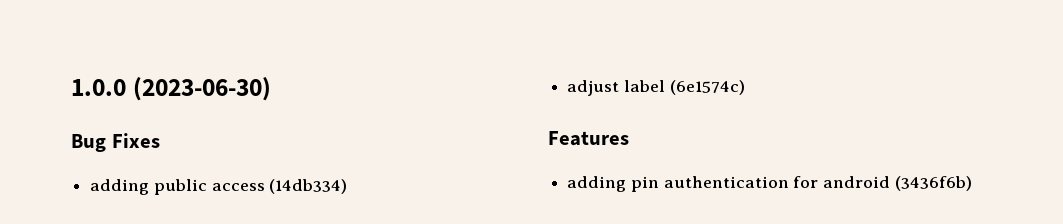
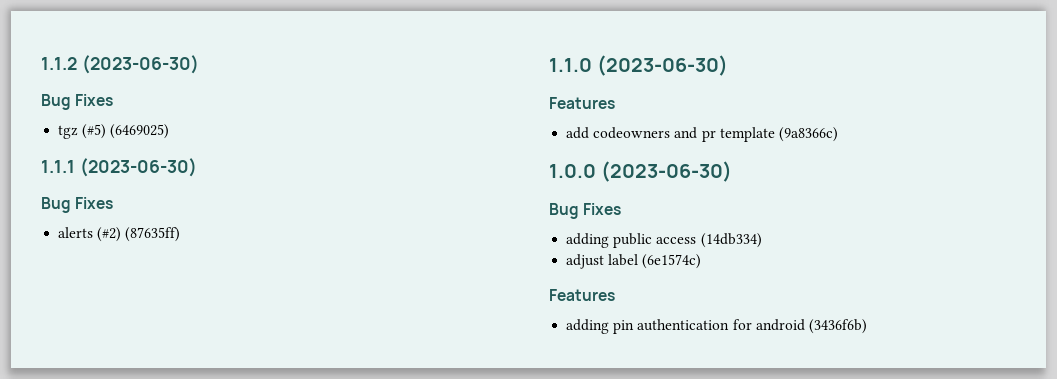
+ 1.1.2 (2023-06-30)
+ Bug Fixes
+ tgz (#5) (6469025)
+ 1.1.1 (2023-06-30)
+ Bug Fixes
+ alerts (#2) (87635ff)
+ 1.1.0 (2023-06-30)
+ Features
+ add codeowners and pr template (9a8366c)

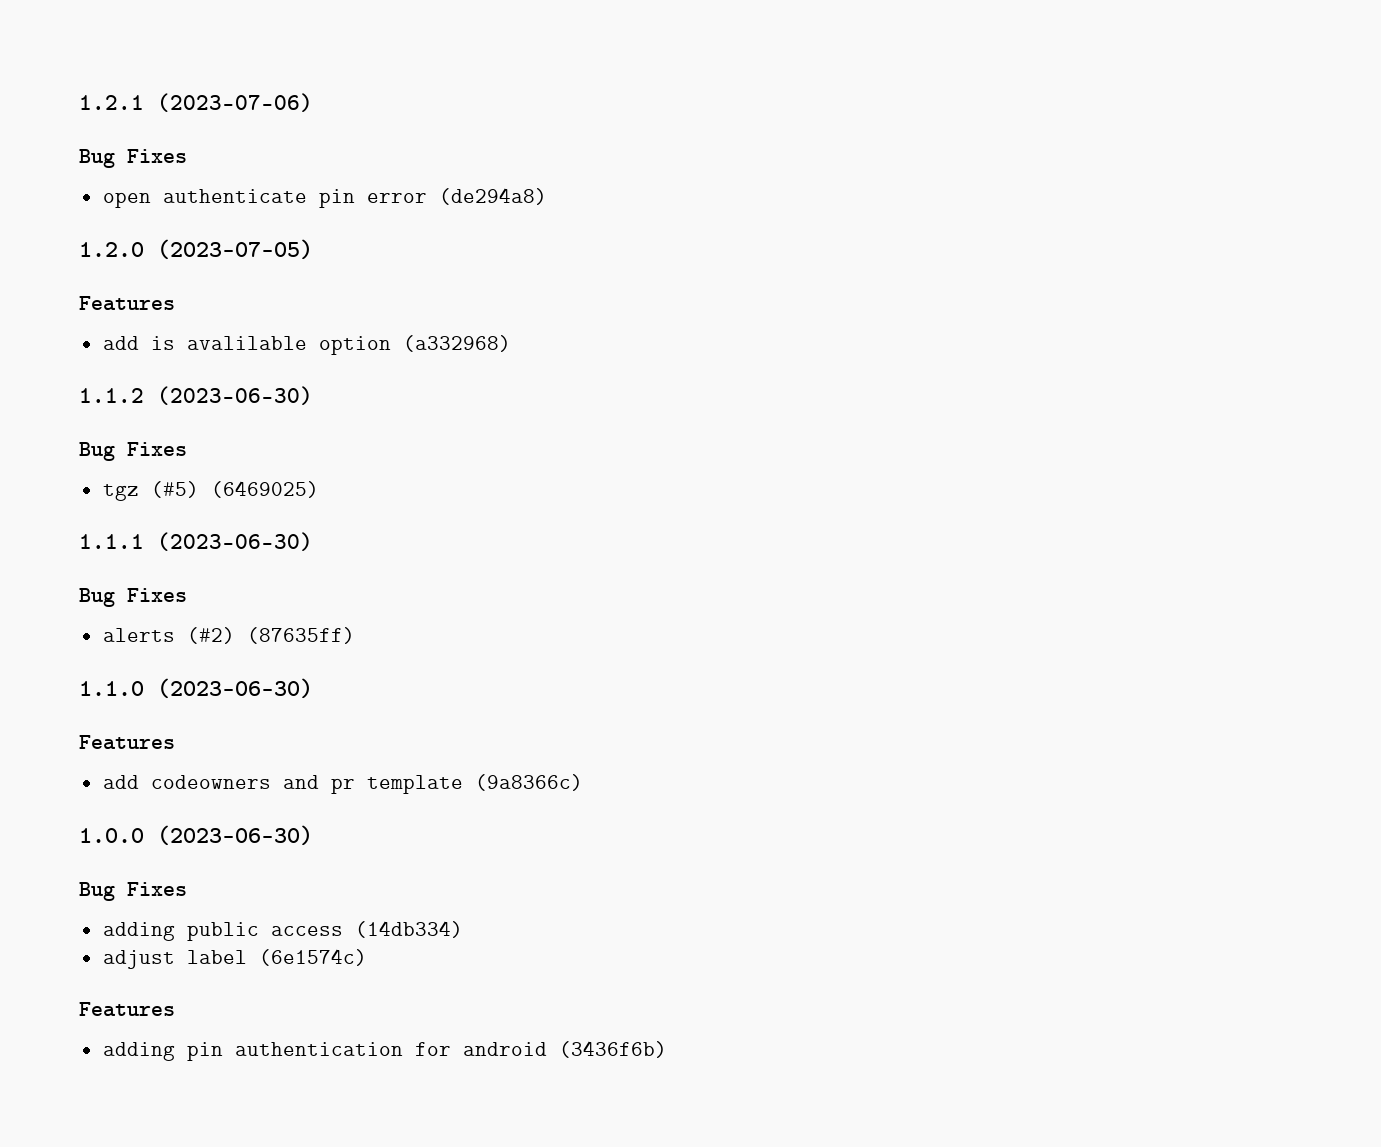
+ 1.2.1 (2023-07-06)
+ Bug Fixes
+ open authenticate pin error (de294a8)
+ 1.2.0 (2023-07-05)
+ Features
+ add is avalilable option (a332968)

